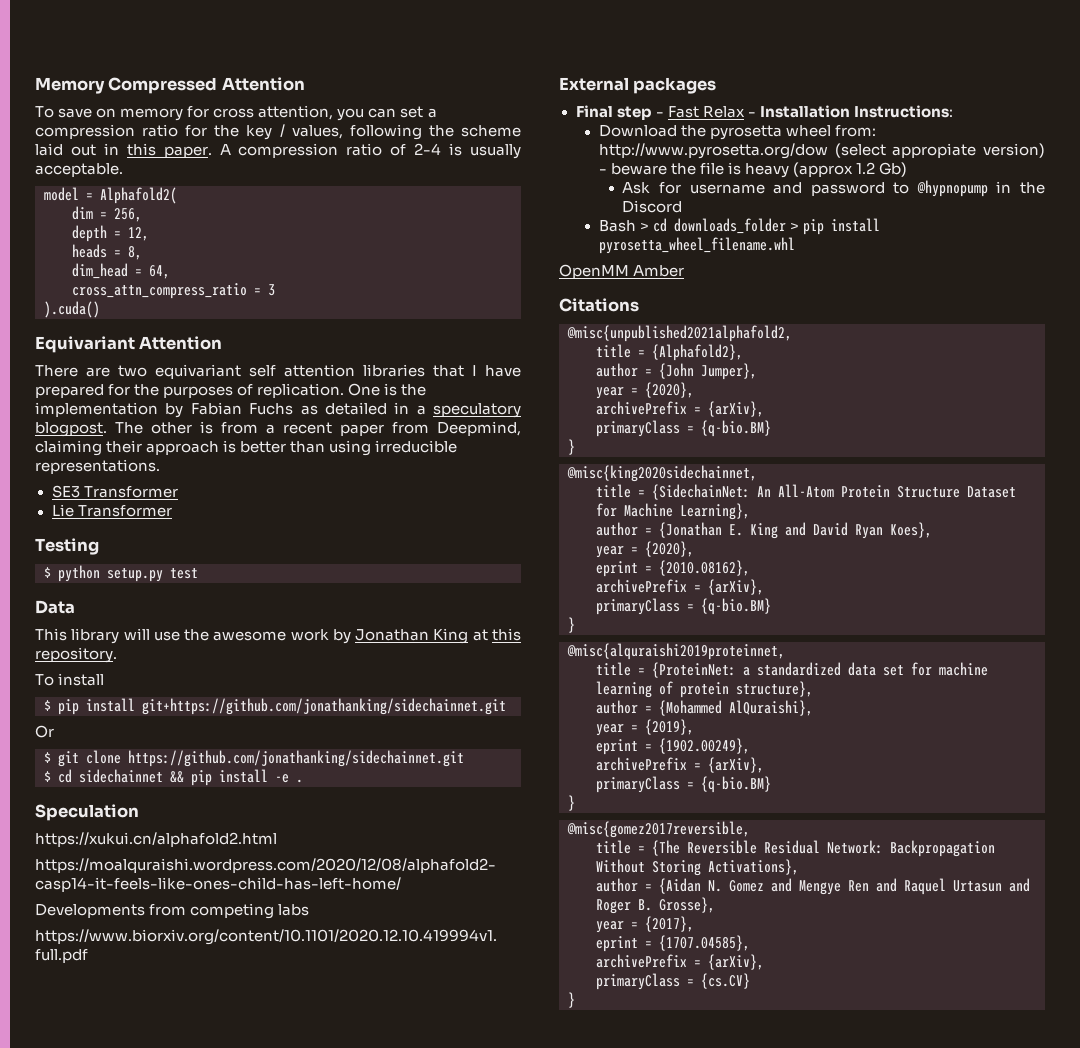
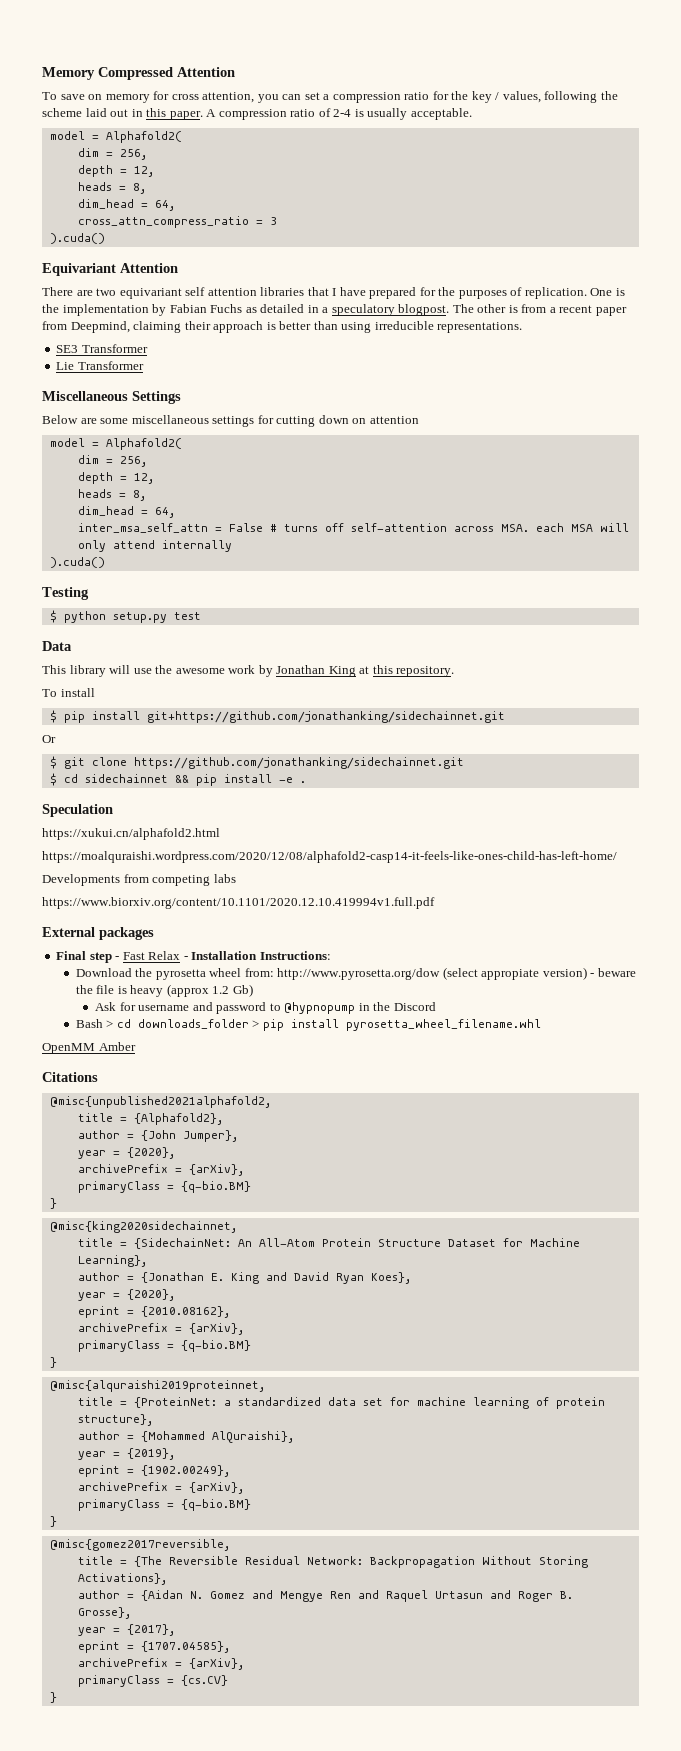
+ Miscellaneous Settings
+ Below are some miscellaneous settings for cutting down on attention
+ model = Alphafold2(
+ dim = 256,
+ depth = 12,
+ heads = 8,
+ dim_head = 64,
+ inter_msa_self_attn = False # turns off self-attention across MSA. each MSA will only attend internally
+ ).cuda()

